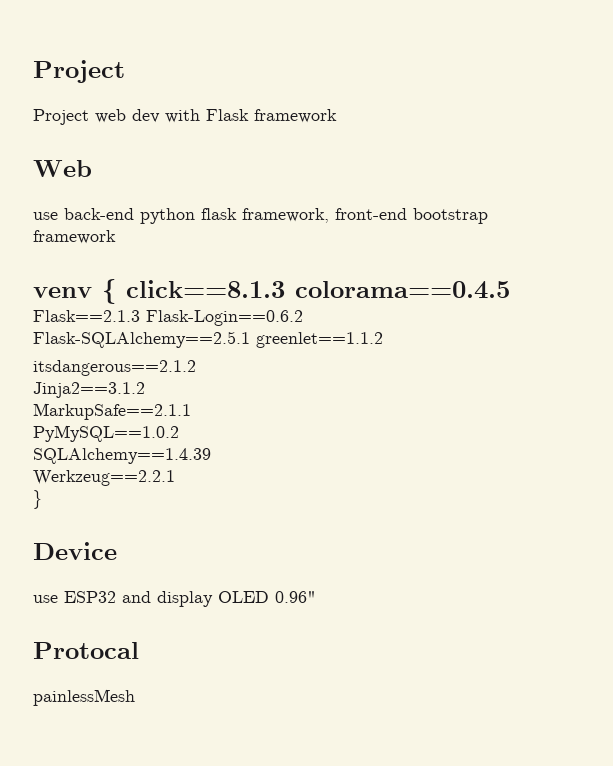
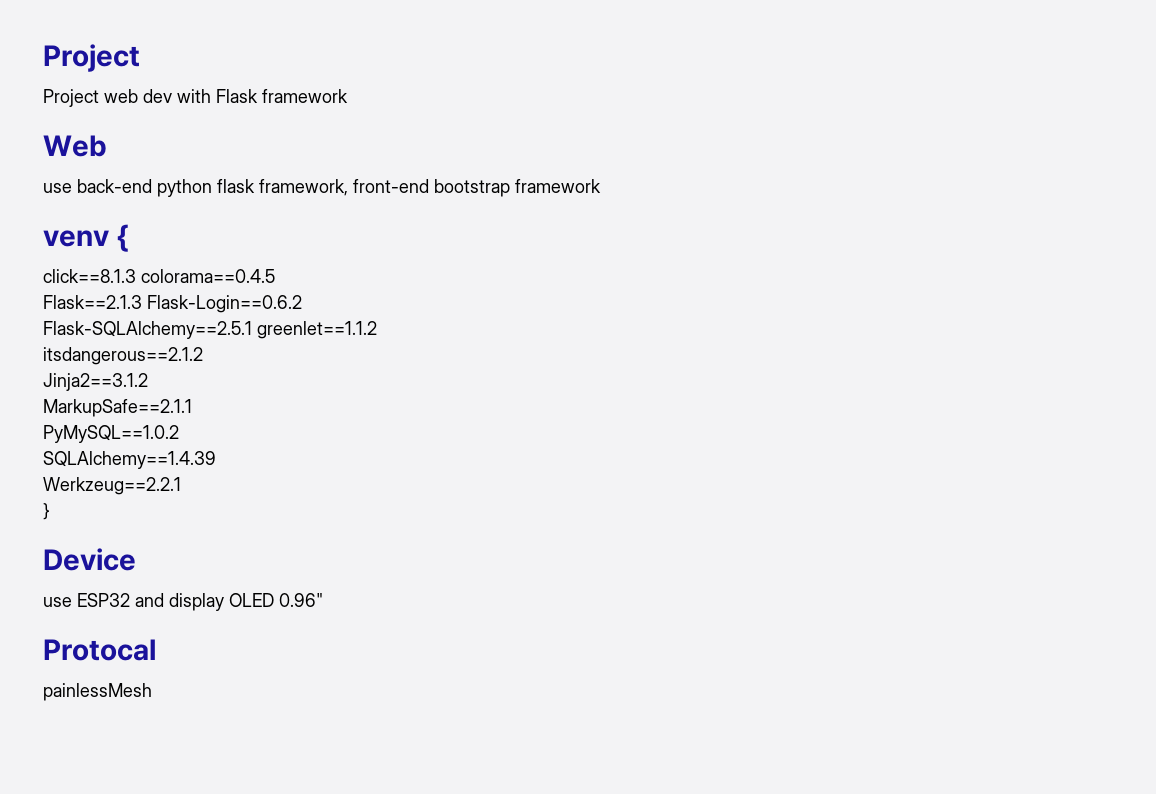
- venv { click==8.1.3 colorama==0.4.5
+ venv {
+ click==8.1.3 colorama==0.4.5

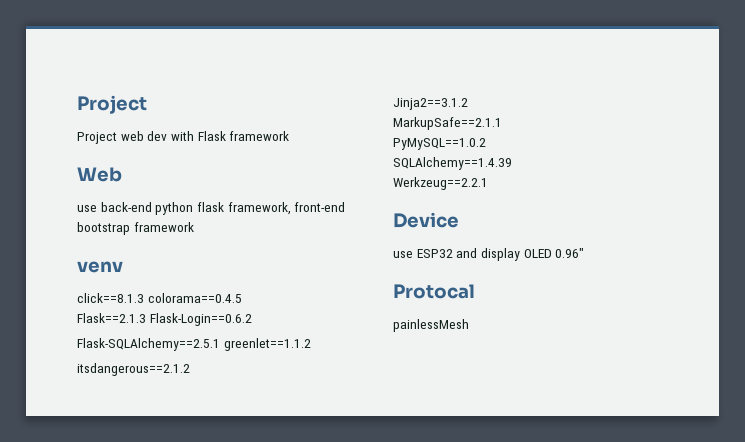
- venv {
+ venv
- }

